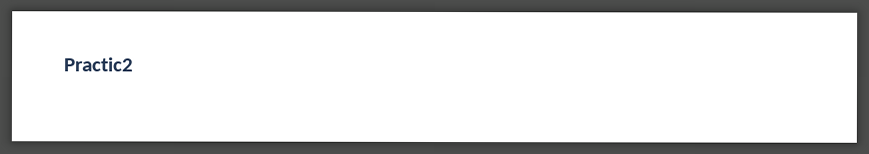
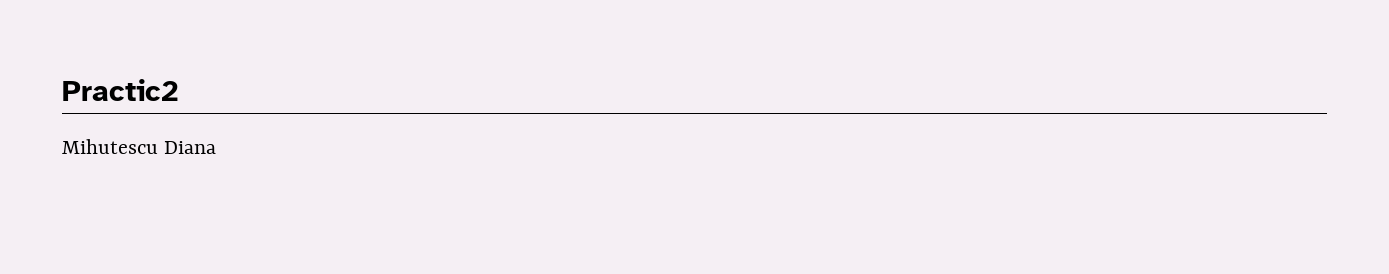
+ Mihutescu Diana

